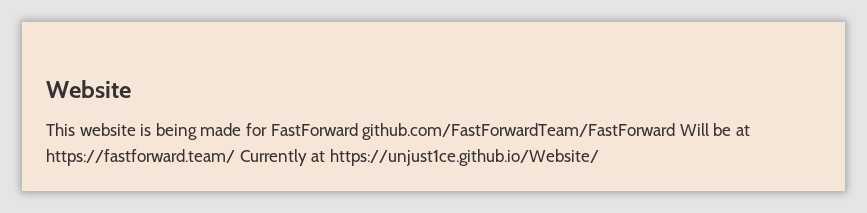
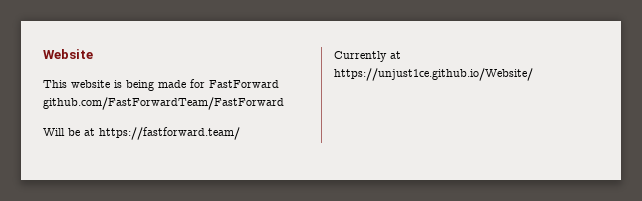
- This website is being made for FastForward github.com/FastForwardTeam/FastForward Will be at https://fastforward.team/ Currently at https://unjust1ce.github.io/Website/
+ This website is being made for FastForward github.com/FastForwardTeam/FastForward
+ Will be at https://fastforward.team/
+ Currently at https://unjust1ce.github.io/Website/

